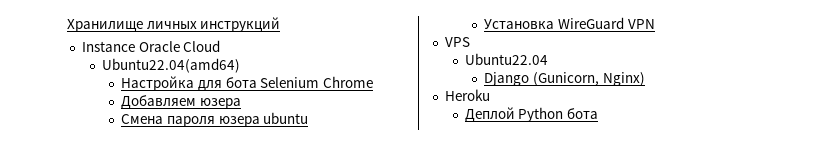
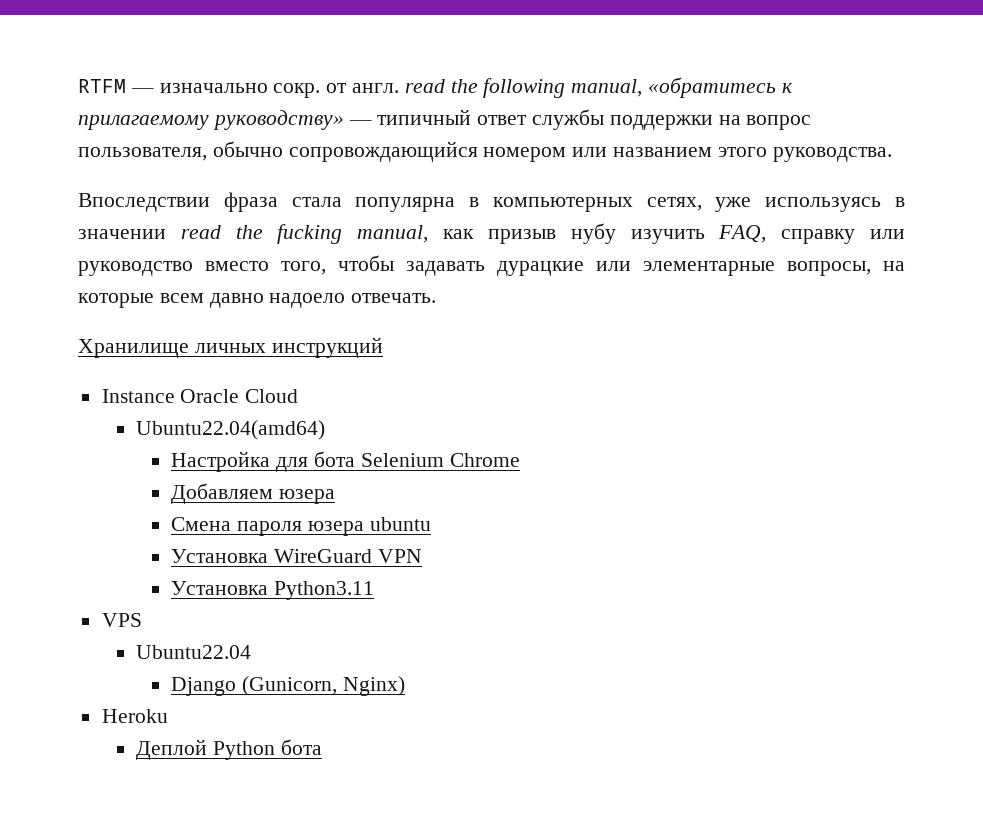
+ RTFM — изначально сокр. от англ. read the following manual, «обратитесь к прилагаемому руководству» — типичный ответ службы поддержки на вопрос пользователя, обычно сопровождающийся номером или названием этого руководства.
+ Впоследствии фраза стала популярна в компьютерных сетях, уже используясь в значении read the fucking manual, как призыв нубу изучить FAQ, справку или руководство вместо того, чтобы задавать дурацкие или элементарные вопросы, на которые всем давно надоело отвечать.
+ Установка Python3.11

